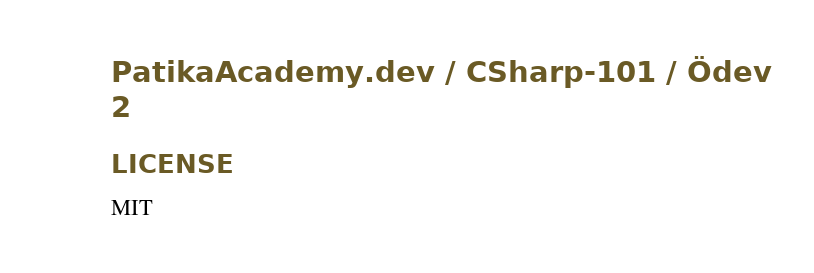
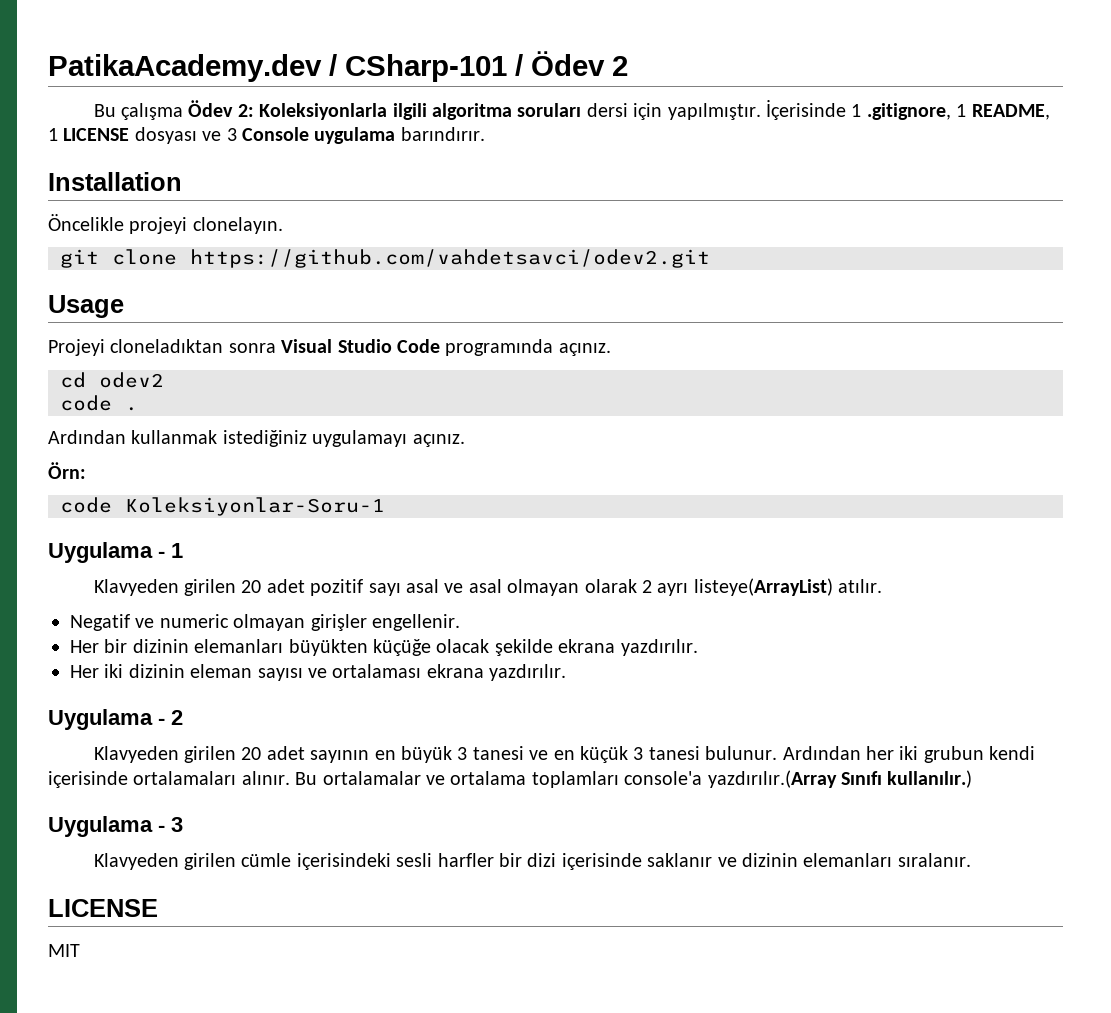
+ Bu çalışma Ödev 2: Koleksiyonlarla ilgili algoritma soruları dersi için yapılmıştır. İçerisinde 1 .gitignore, 1 README, 1 LICENSE dosyası ve 3 Console uygulama barındırır.
+ Installation
+ Öncelikle projeyi clonelayın.
+ git clone https://github.com/vahdetsavci/odev2.git
+ Usage
+ Projeyi cloneladıktan sonra Visual Studio Code programında açınız.
+ cd odev2
+ code .
+ Ardından kullanmak istediğiniz uygulamayı açınız.
+ Örn:
+ code Koleksiyonlar-Soru-1
+ Uygulama - 1
+ Klavyeden girilen 20 adet pozitif sayı asal ve asal olmayan olarak 2 ayrı listeye(ArrayList) atılır.
+ Negatif ve numeric olmayan girişler engellenir.
+ Her bir dizinin elemanları büyükten küçüğe olacak şekilde ekrana yazdırılır.
+ Her iki dizinin eleman sayısı ve ortalaması ekrana yazdırılır.
+ Uygulama - 2
+ Klavyeden girilen 20 adet sayının en büyük 3 tanesi ve en küçük 3 tanesi bulunur. Ardından her iki grubun kendi içerisinde ortalamaları alınır. Bu ortalamalar ve ortalama toplamları console'a yazdırılır.(Array Sınıfı kullanılır.)
+ Uygulama - 3
+ Klavyeden girilen cümle içerisindeki sesli harfler bir dizi içerisinde saklanır ve dizinin elemanları sıralanır.

